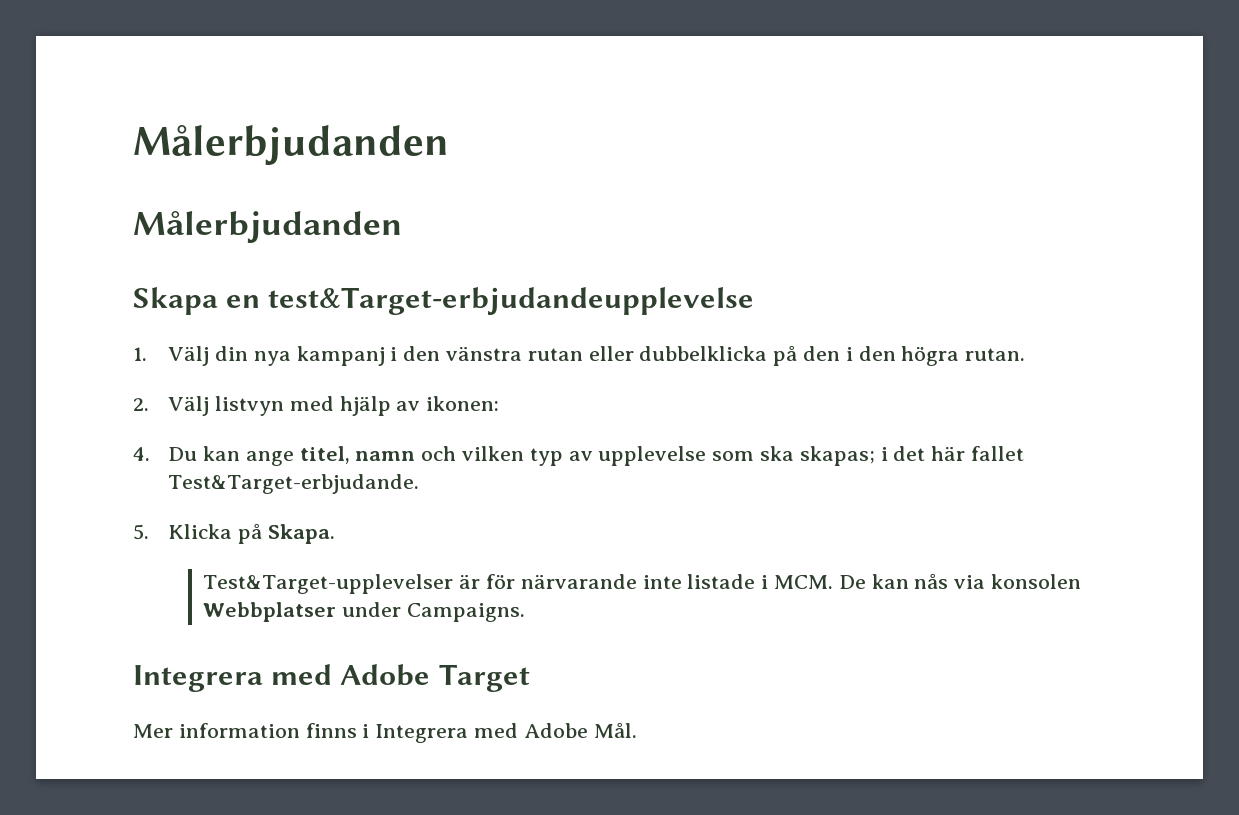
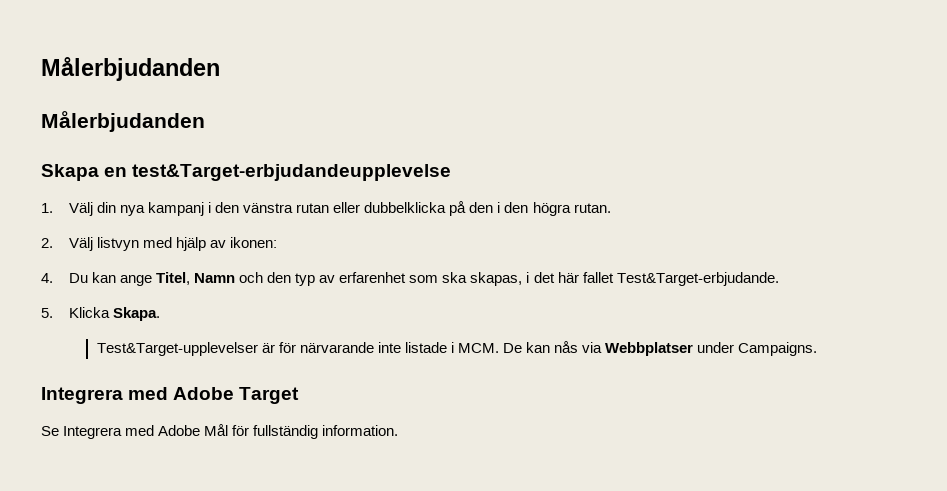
- 4. Du kan ange titel, namn och vilken typ av upplevelse som ska skapas; i det här fallet Test&Target-erbjudande.
+ 4. Du kan ange Titel, Namn och den typ av erfarenhet som ska skapas, i det här fallet Test&Target-erbjudande.
- 5. Klicka på Skapa.
+ 5. Klicka Skapa.
- Test&Target-upplevelser är för närvarande inte listade i MCM. De kan nås via konsolen Webbplatser under Campaigns.
+ Test&Target-upplevelser är för närvarande inte listade i MCM. De kan nås via Webbplatser under Campaigns.
- Mer information finns i Integrera med Adobe Mål.
+ Se Integrera med Adobe Mål för fullständig information.

